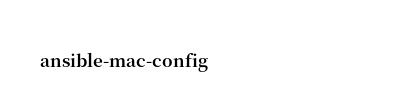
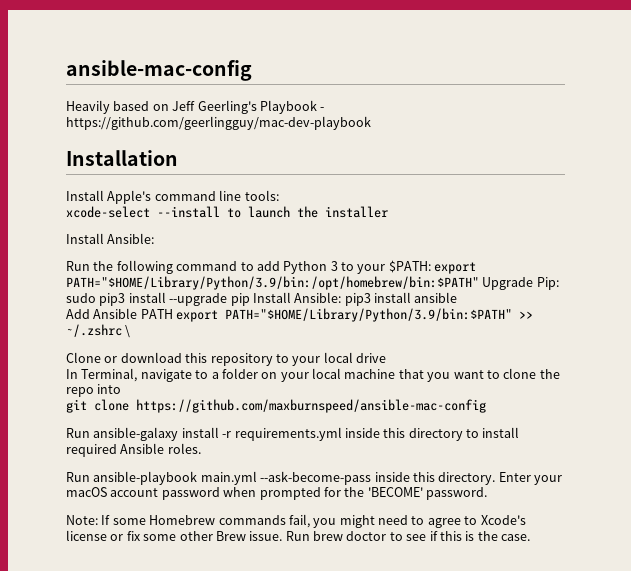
+ Heavily based on Jeff Geerling's Playbook - https://github.com/geerlingguy/mac-dev-playbook
+ Installation
+ Install Apple's command line tools:
+ xcode-select --install to launch the installer
+ Install Ansible:
+ Run the following command to add Python 3 to your $PATH: export PATH="$HOME/Library/Python/3.9/bin:/opt/homebrew/bin:$PATH" Upgrade Pip: sudo pip3 install --upgrade pip Install Ansible: pip3 install ansible
+ Add Ansible PATH export PATH="$HOME/Library/Python/3.9/bin:$PATH" >> ~/.zshrc \
+ Clone or download this repository to your local drive
+ In Terminal, navigate to a folder on your local machine that you want to clone the repo into
+ git clone https://github.com/maxburnspeed/ansible-mac-config
+ Run ansible-galaxy install -r requirements.yml inside this directory to install required Ansible roles.
+ Run ansible-playbook main.yml --ask-become-pass inside this directory. Enter your macOS account password when prompted for the 'BECOME' password.
+ Note: If some Homebrew commands fail, you might need to agree to Xcode's license or fix some other Brew issue. Run brew doctor to see if this is the case.

